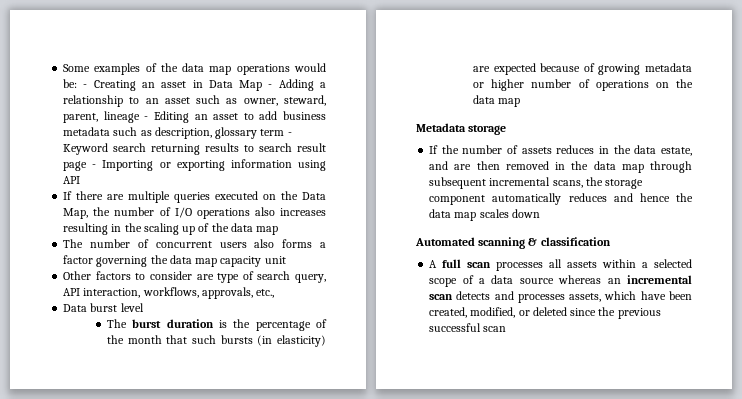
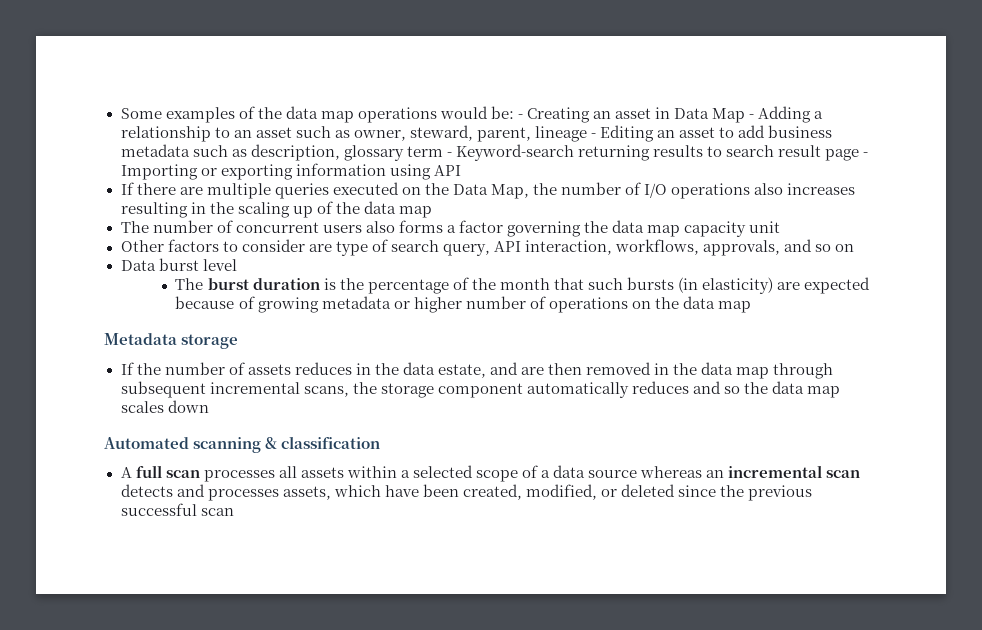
- Some examples of the data map operations would be: - Creating an asset in Data Map - Adding a relationship to an asset such as owner, steward, parent, lineage - Editing an asset to add business metadata such as description, glossary term - Keyword search returning results to search result page - Importing or exporting information using API
+ Some examples of the data map operations would be: - Creating an asset in Data Map - Adding a relationship to an asset such as owner, steward, parent, lineage - Editing an asset to add business metadata such as description, glossary term - Keyword-search returning results to search result page - Importing or exporting information using API
- Other factors to consider are type of search query, API interaction, workflows, approvals, etc.,
+ Other factors to consider are type of search query, API interaction, workflows, approvals, and so on
- If the number of assets reduces in the data estate, and are then removed in the data map through subsequent incremental scans, the storage component automatically reduces and hence the data map scales down
+ If the number of assets reduces in the data estate, and are then removed in the data map through subsequent incremental scans, the storage component automatically reduces and so the data map scales down

